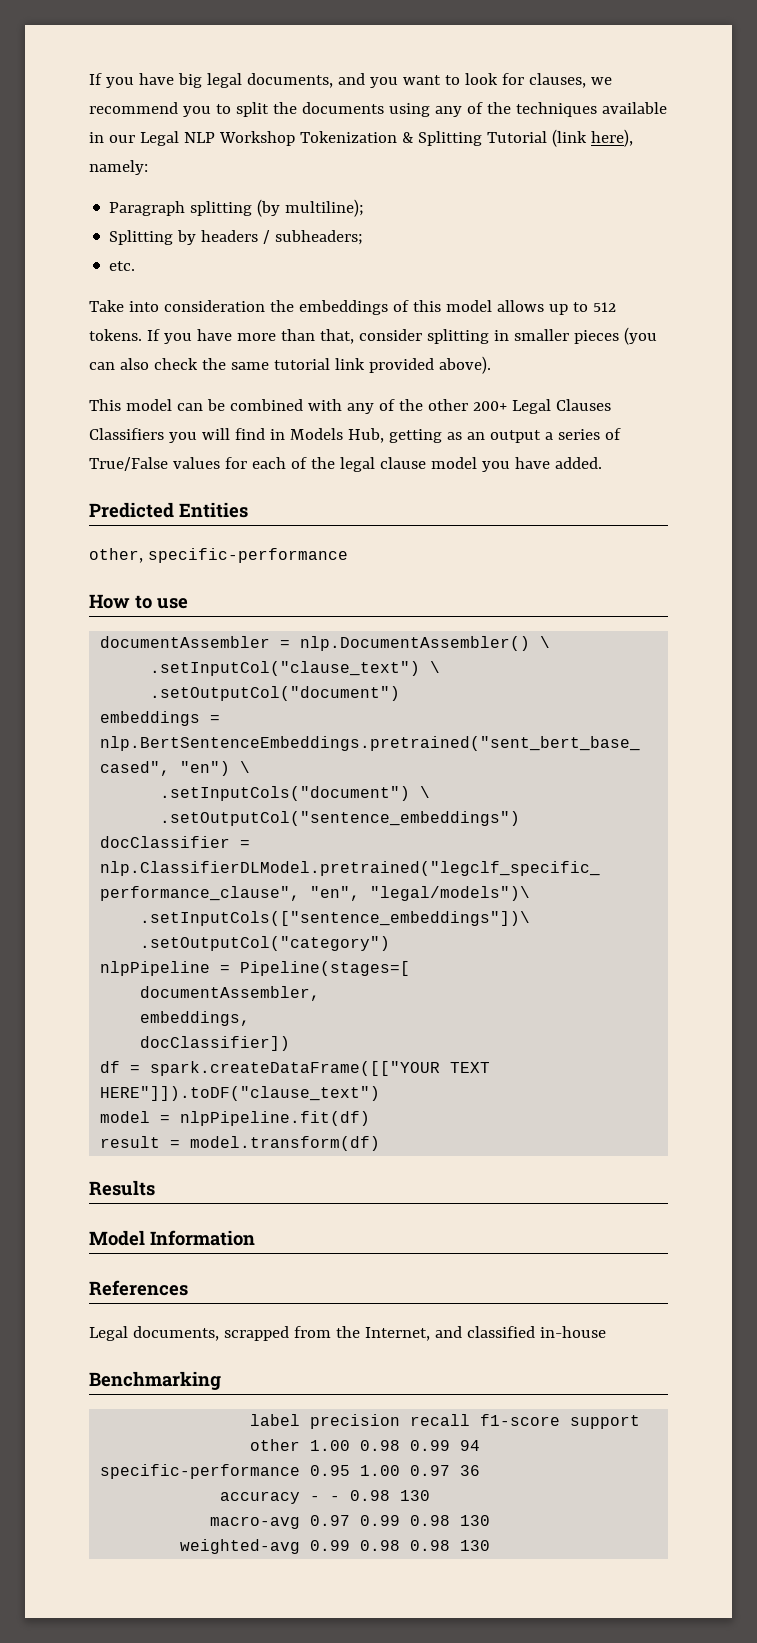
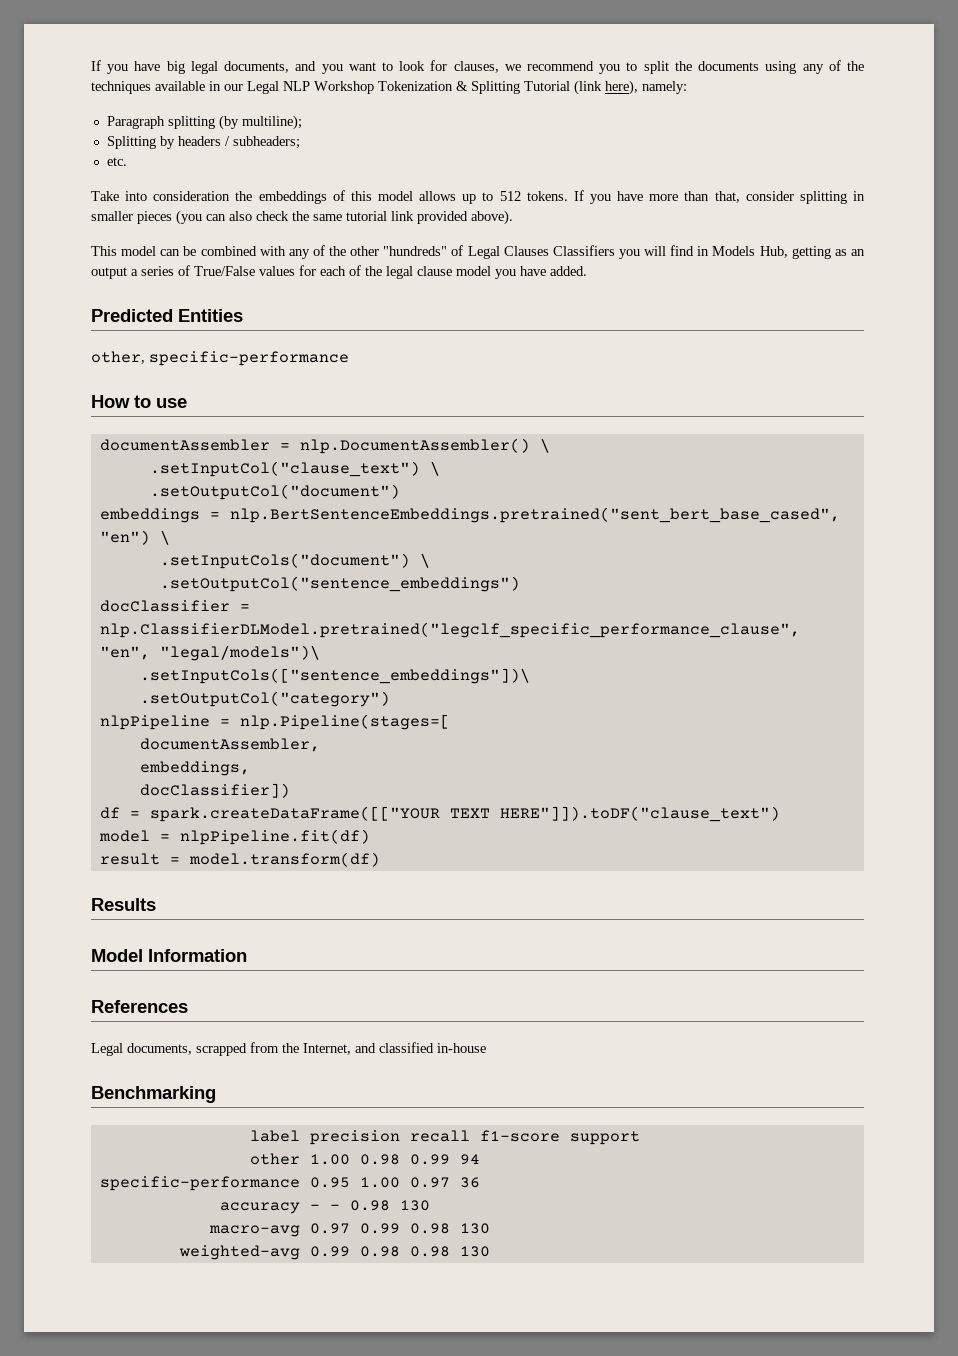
- This model can be combined with any of the other 200+ Legal Clauses Classifiers you will find in Models Hub, getting as an output a series of True/False values for each of the legal clause model you have added.
+ This model can be combined with any of the other "hundreds" of Legal Clauses Classifiers you will find in Models Hub, getting as an output a series of True/False values for each of the legal clause model you have added.
- nlpPipeline = Pipeline(stages=[
+ nlpPipeline = nlp.Pipeline(stages=[

